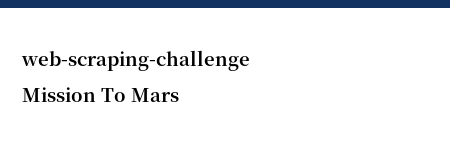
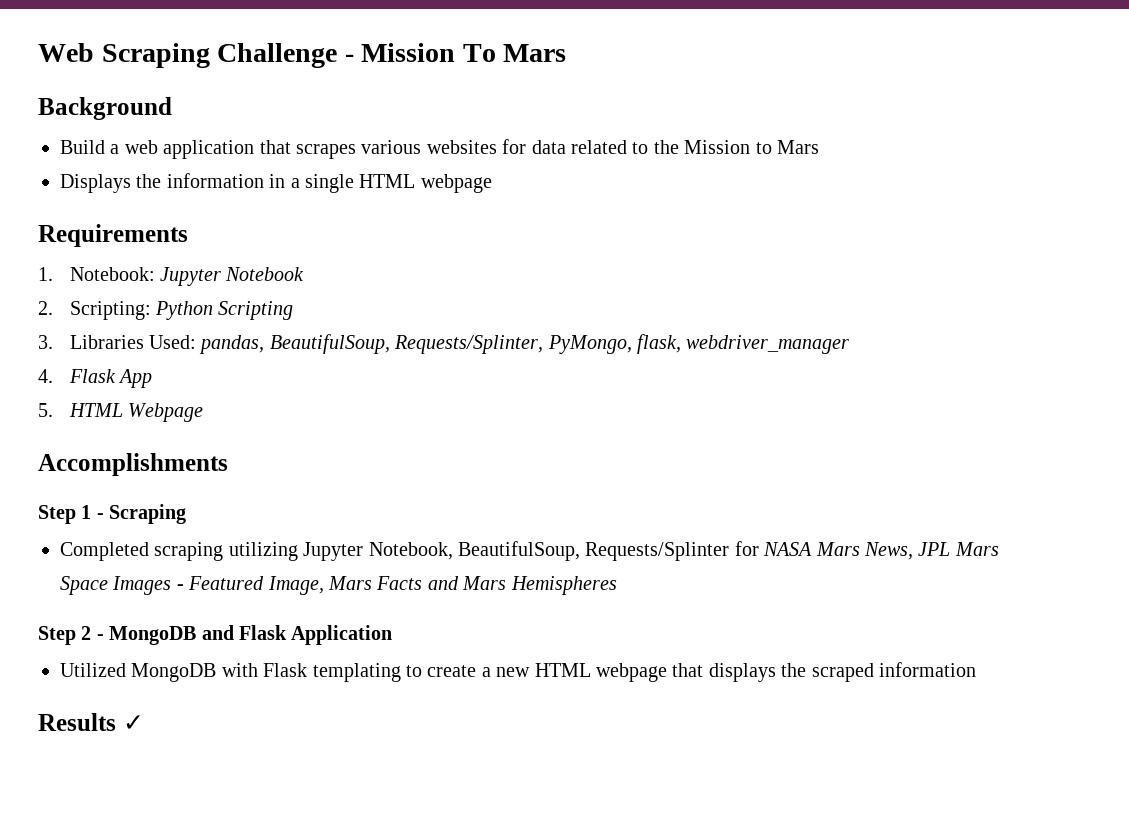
- web-scraping-challenge
- Mission To Mars
+ Web Scraping Challenge - Mission To Mars
+ Background
+ Build a web application that scrapes various websites for data related to the Mission to Mars
+ Displays the information in a single HTML webpage
+ Requirements
+ 1. Notebook: Jupyter Notebook
+ 2. Scripting: Python Scripting
+ 3. Libraries Used: pandas, BeautifulSoup, Requests/Splinter, PyMongo, flask, webdriver_manager
+ 4. Flask App
+ 5. HTML Webpage
+ Accomplishments
+ Step 1 - Scraping
+ Completed scraping utilizing Jupyter Notebook, BeautifulSoup, Requests/Splinter for NASA Mars News, JPL Mars Space Images - Featured Image, Mars Facts and Mars Hemispheres
+ Step 2 - MongoDB and Flask Application
+ Utilized MongoDB with Flask templating to create a new HTML webpage that displays the scraped information
+ Results ✓

